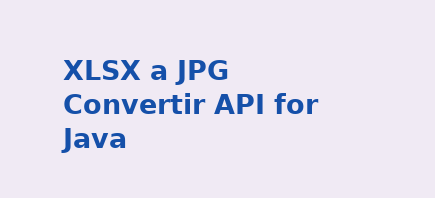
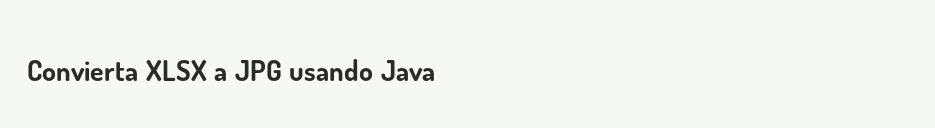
- XLSX a JPG Convertir API for Java
+ Convierta XLSX a JPG usando Java

